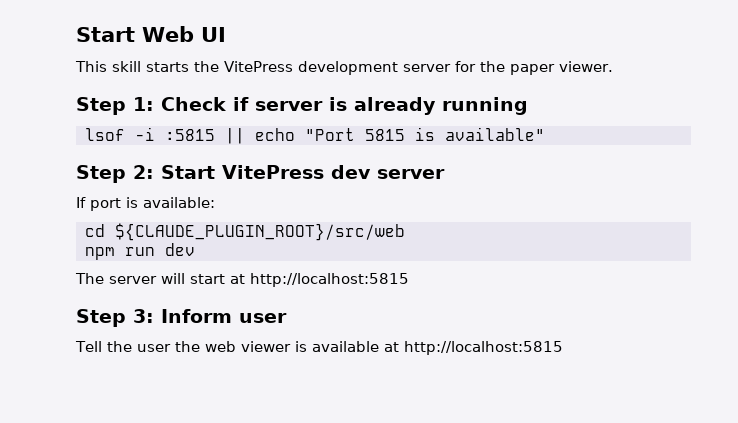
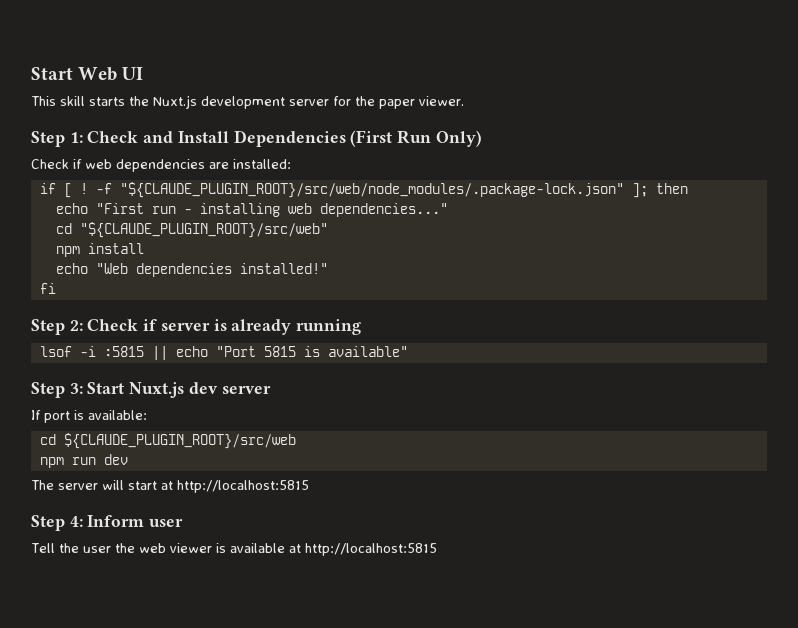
- This skill starts the VitePress development server for the paper viewer.
+ This skill starts the Nuxt.js development server for the paper viewer.
- Step 1: Check if server is already running
+ Step 1: Check and Install Dependencies (First Run Only)
+ Check if web dependencies are installed:
+ if [ ! -f "${CLAUDE_PLUGIN_ROOT}/src/web/node_modules/.package-lock.json" ]; then
+ echo "First run - installing web dependencies..."
+ cd "${CLAUDE_PLUGIN_ROOT}/src/web"
+ npm install
+ echo "Web dependencies installed!"
+ fi
+ Step 2: Check if server is already running
- Step 2: Start VitePress dev server
+ Step 3: Start Nuxt.js dev server
- Step 3: Inform user
+ Step 4: Inform user

